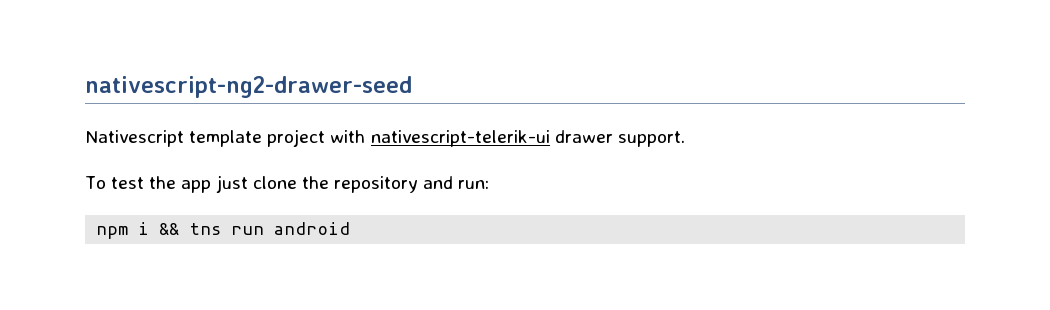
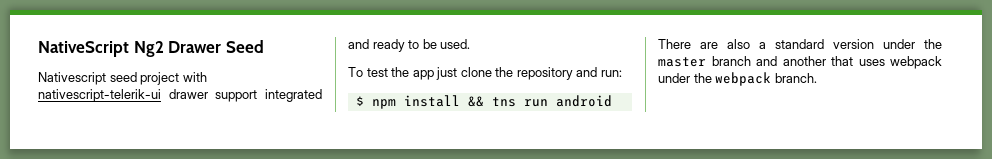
- nativescript-ng2-drawer-seed
+ NativeScript Ng2 Drawer Seed
- Nativescript template project with nativescript-telerik-ui drawer support.
+ Nativescript seed project with nativescript-telerik-ui drawer support integrated and ready to be used.
- npm i && tns run android
+ $ npm install && tns run android
+ There are also a standard version under the master branch and another that uses webpack under the webpack branch.

